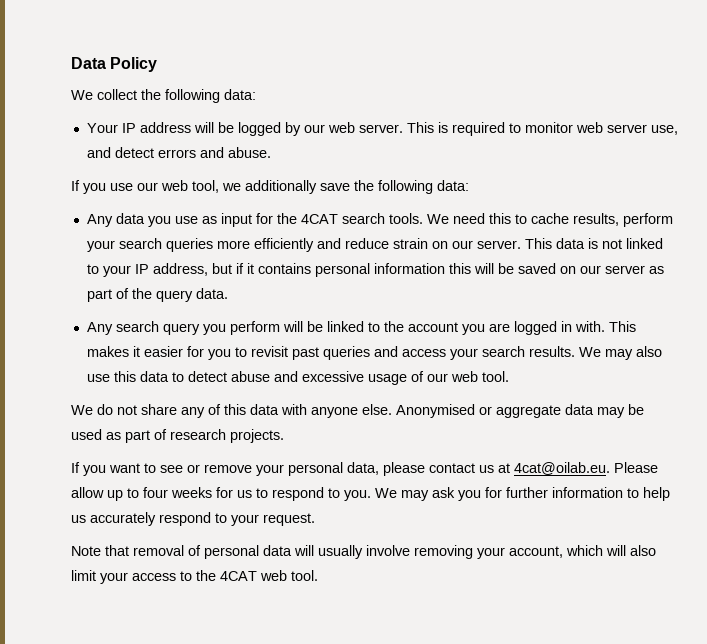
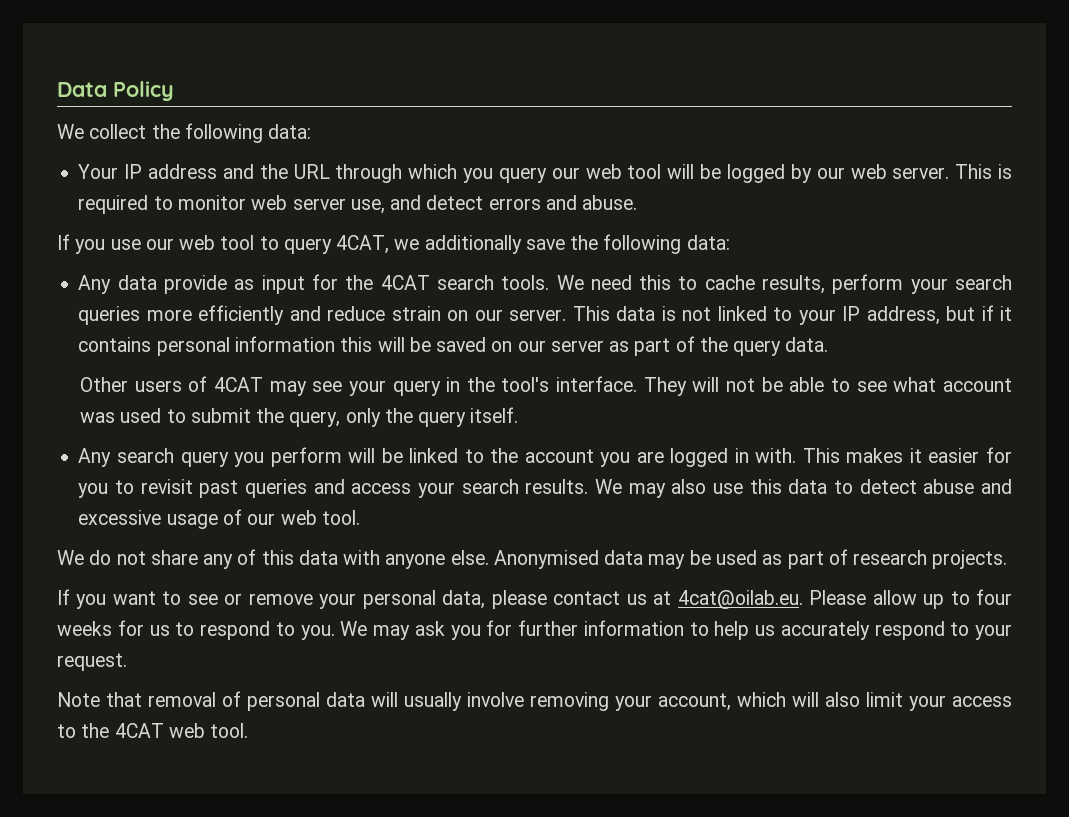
- Your IP address will be logged by our web server.
+ Your IP address and the URL through which you query our web tool will be logged by our web server.
- If you use our web tool, we additionally save the following data:
+ If you use our web tool to query 4CAT, we additionally save the following data:
- Any data you use as input for the 4CAT search tools.
+ Any data provide as input for the 4CAT search tools.
+ Other users of 4CAT may see your query in the tool's interface. They will not be able to see what account was used to submit the query, only the query itself.
- Anonymised or aggregate data may be used as part of research projects.
+ Anonymised data may be used as part of research projects.

